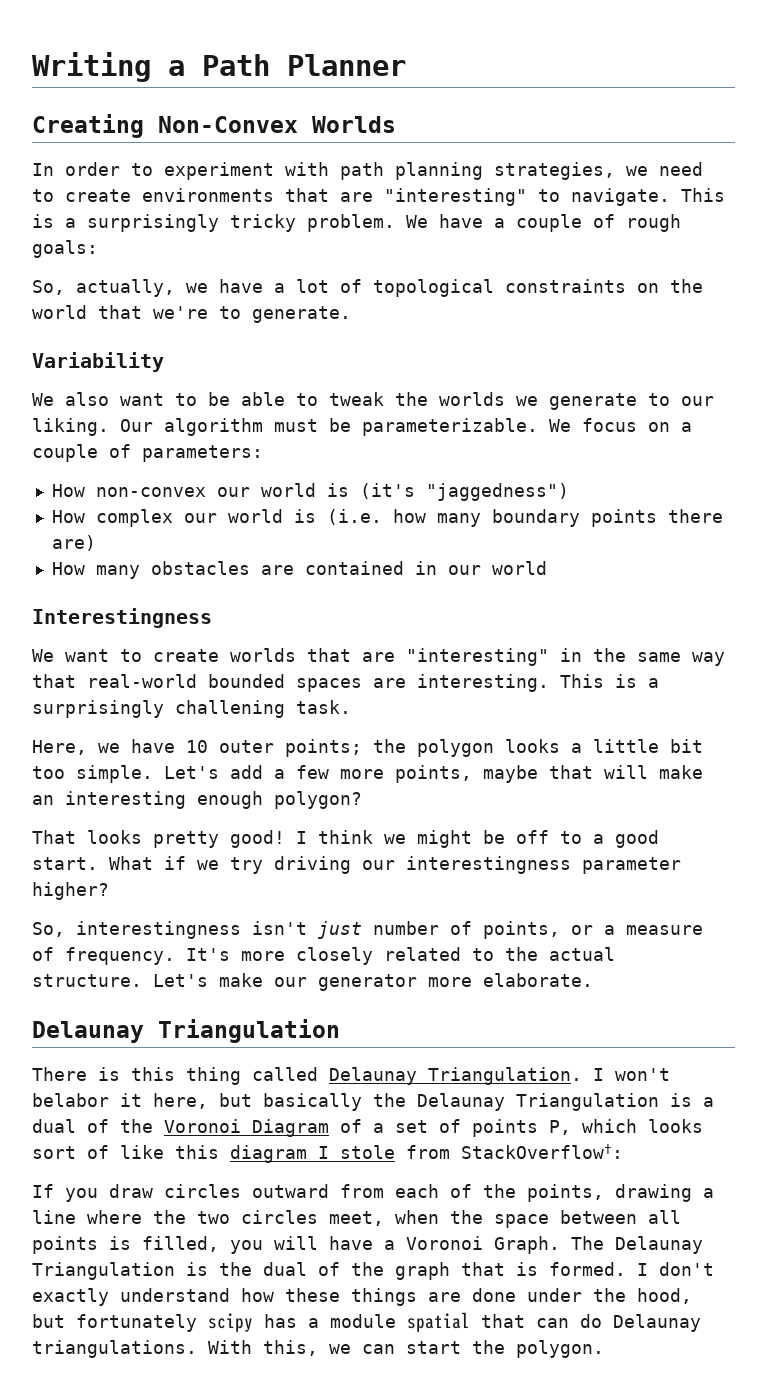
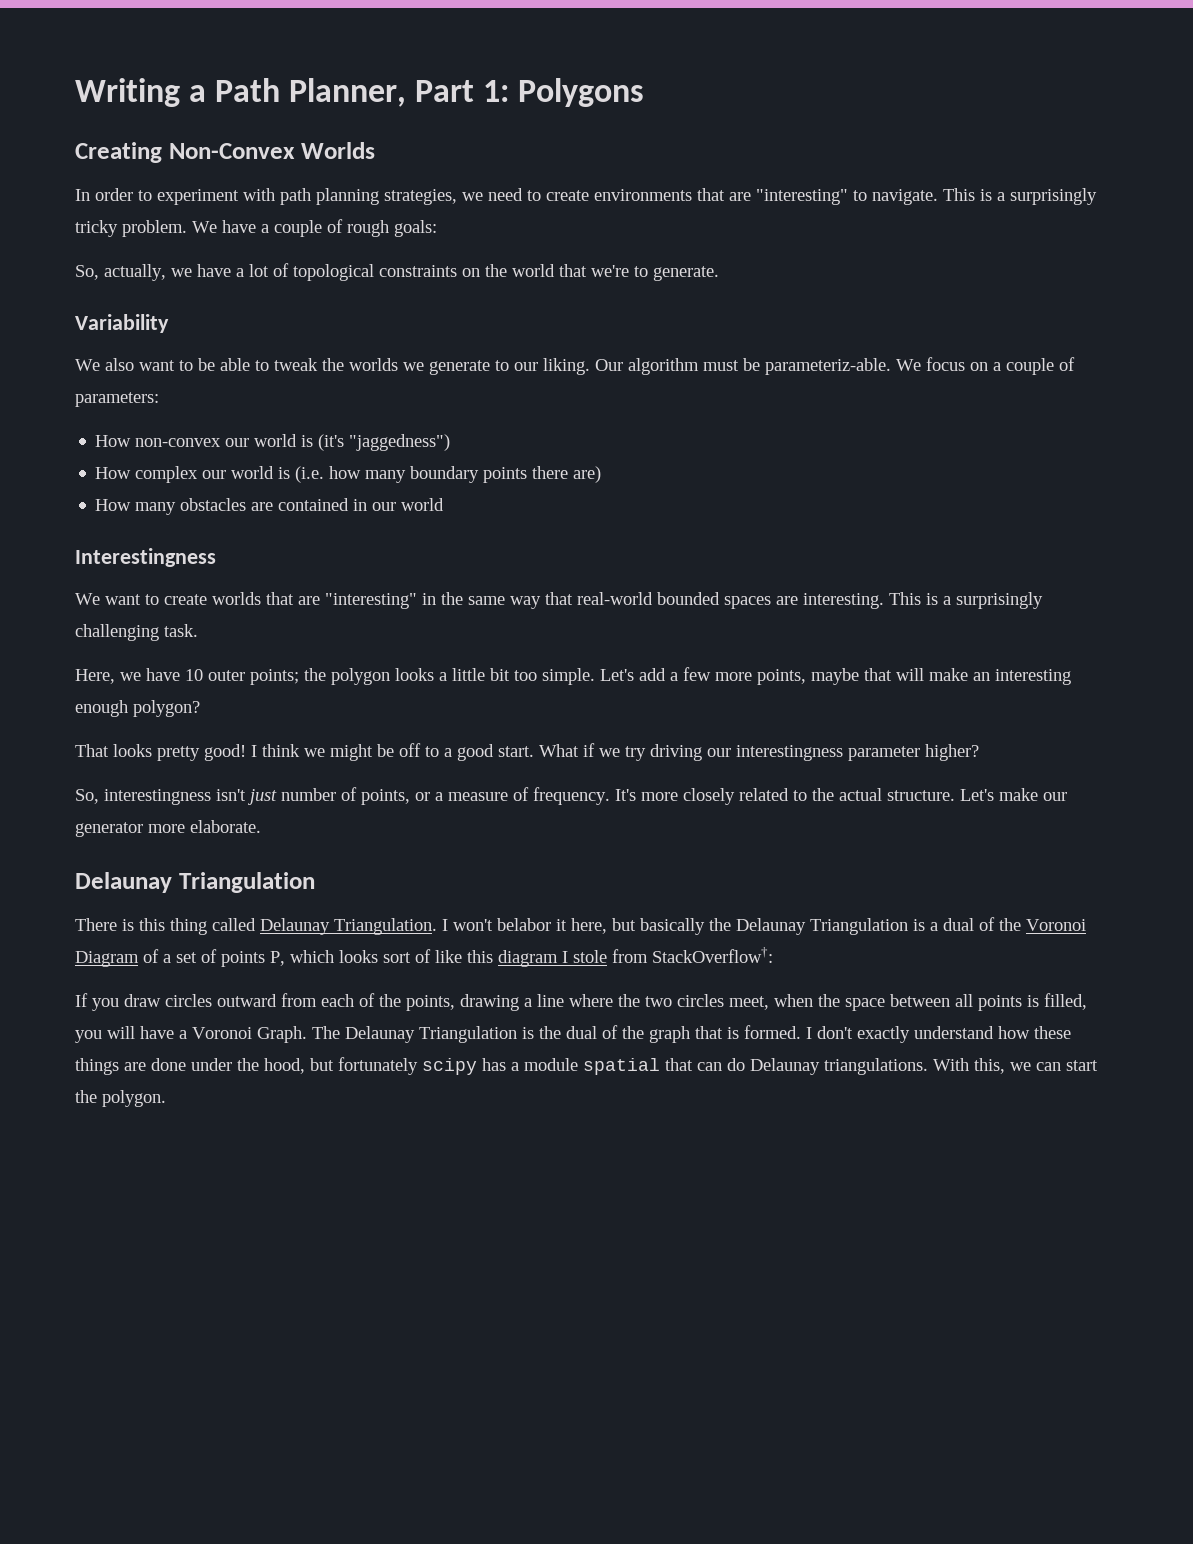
- Writing a Path Planner
+ Writing a Path Planner, Part 1: Polygons
- Our algorithm must be parameterizable.
+ Our algorithm must be parameteriz-able.
- This is a surprisingly challening task.
+ This is a surprisingly challenging task.

